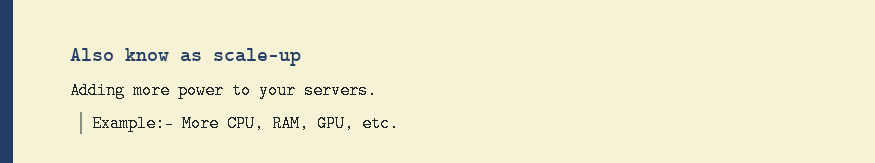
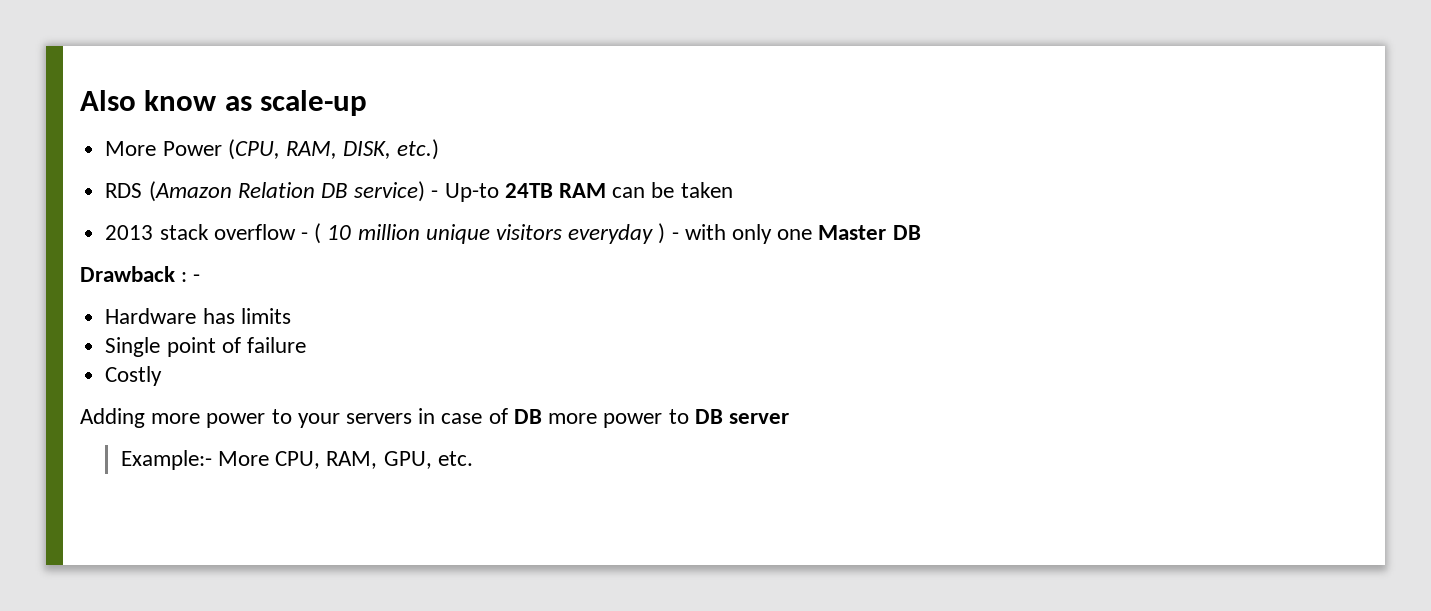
+ More Power (CPU, RAM, DISK, etc.)
+ RDS (Amazon Relation DB service) - Up-to 24TB RAM can be taken
+ 2013 stack overflow - ( 10 million unique visitors everyday ) - with only one Master DB
+ Drawback : -
+ Hardware has limits
+ Single point of failure
+ Costly
- Adding more power to your servers.
+ Adding more power to your servers in case of DB more power to DB server

